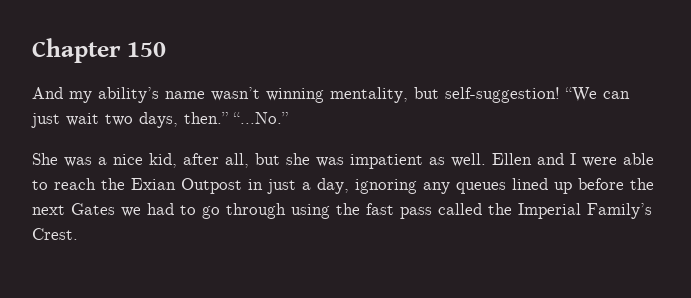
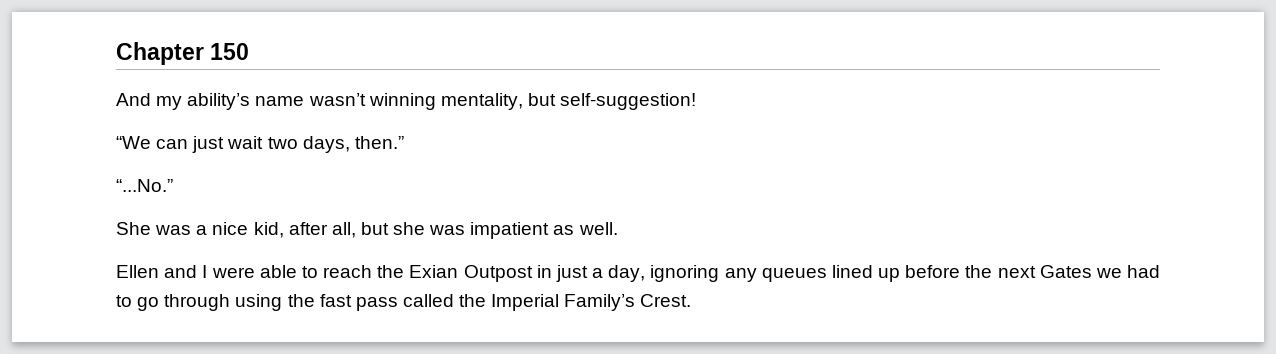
- And my ability’s name wasn’t winning mentality, but self-suggestion! “We can just wait two days, then.” “...No.”
+ And my ability’s name wasn’t winning mentality, but self-suggestion!
+ “We can just wait two days, then.”
+ “...No.”
- She was a nice kid, after all, but she was impatient as well. Ellen and I were able to reach the Exian Outpost in just a day, ignoring any queues lined up before the next Gates we had to go through using the fast pass called the Imperial Family’s Crest.
+ She was a nice kid, after all, but she was impatient as well.
+ Ellen and I were able to reach the Exian Outpost in just a day, ignoring any queues lined up before the next Gates we had to go through using the fast pass called the Imperial Family’s Crest.

